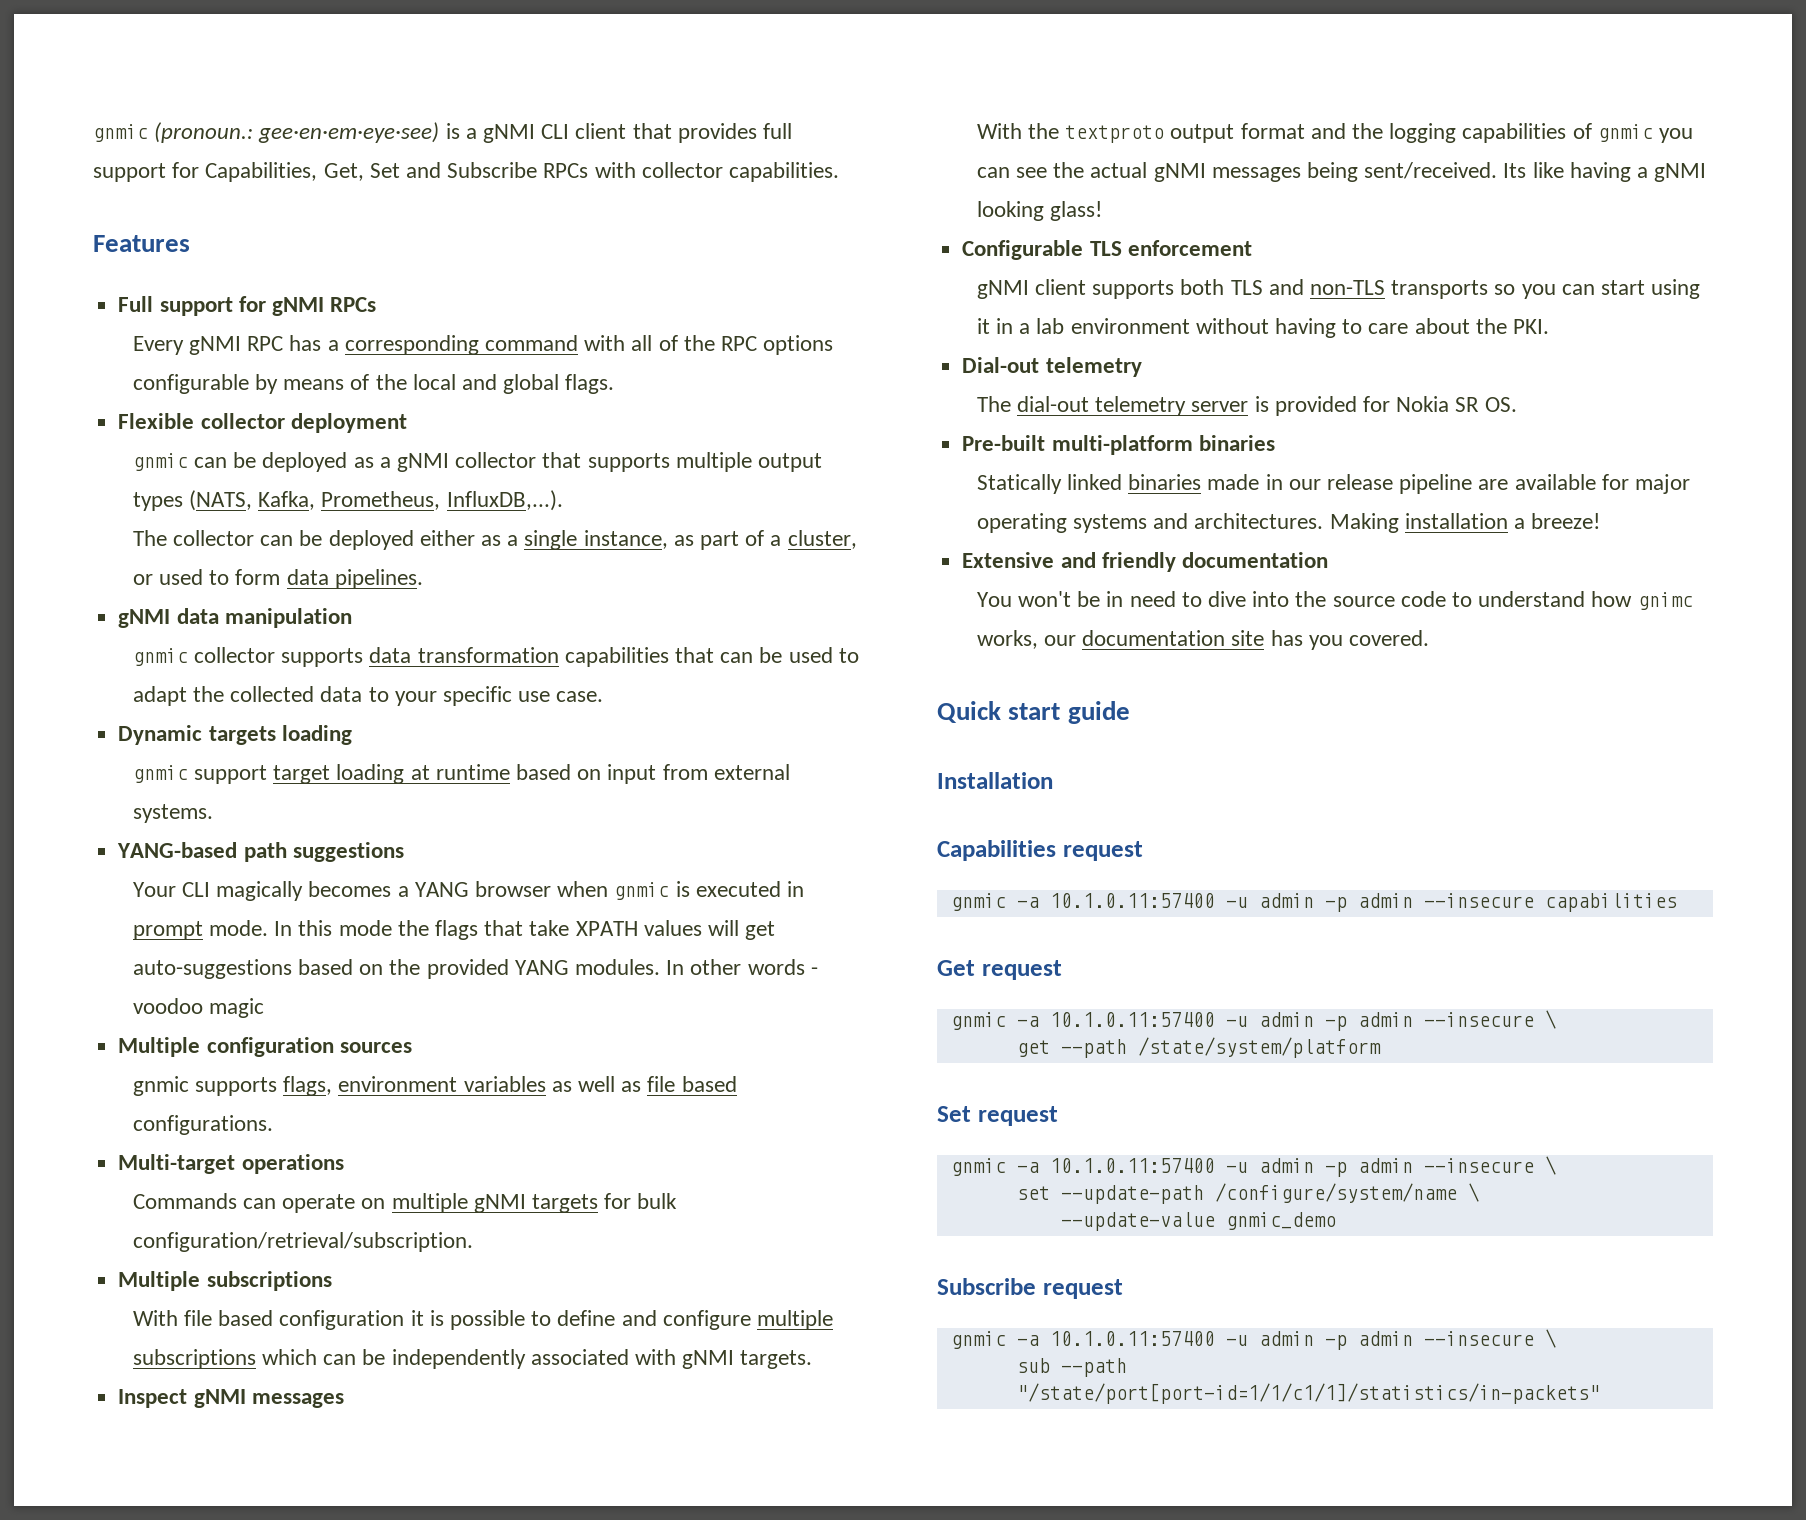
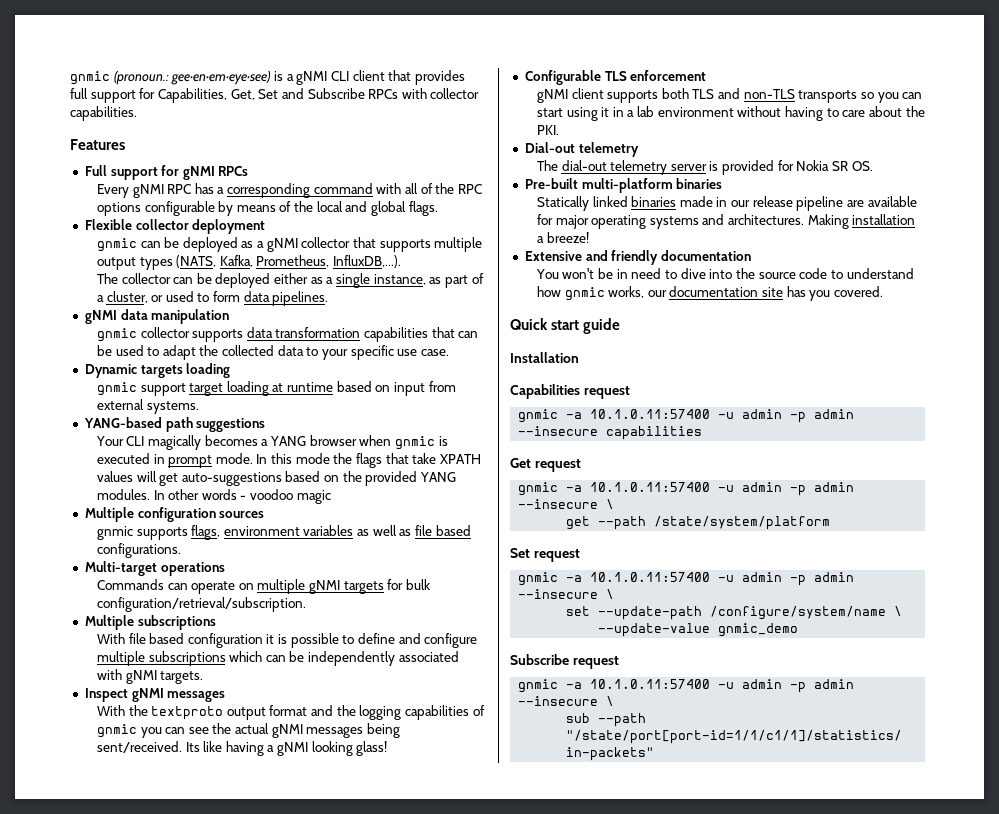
- You won't be in need to dive into the source code to understand how gnimc works, our documentation site has you covered.
+ You won't be in need to dive into the source code to understand how gnmic works, our documentation site has you covered.

